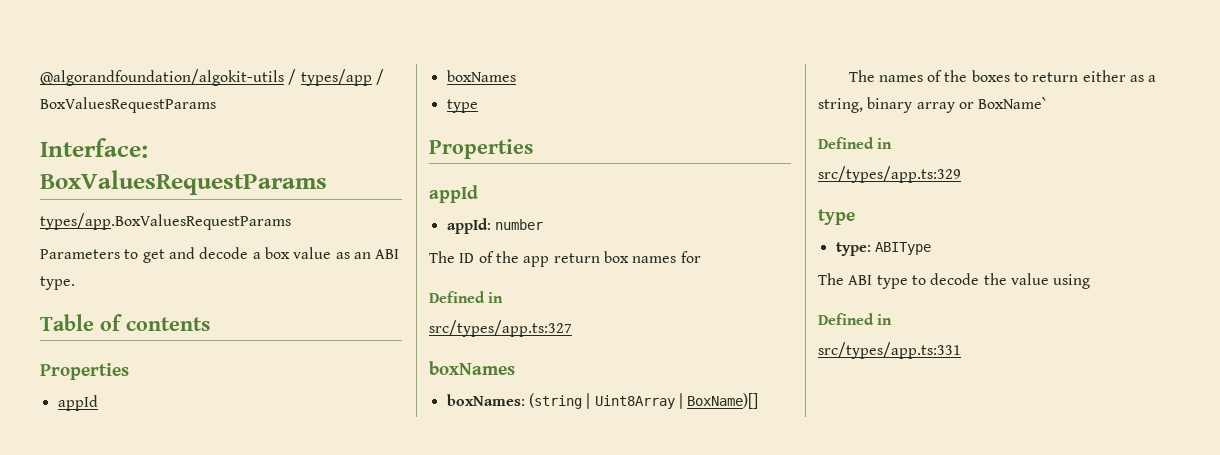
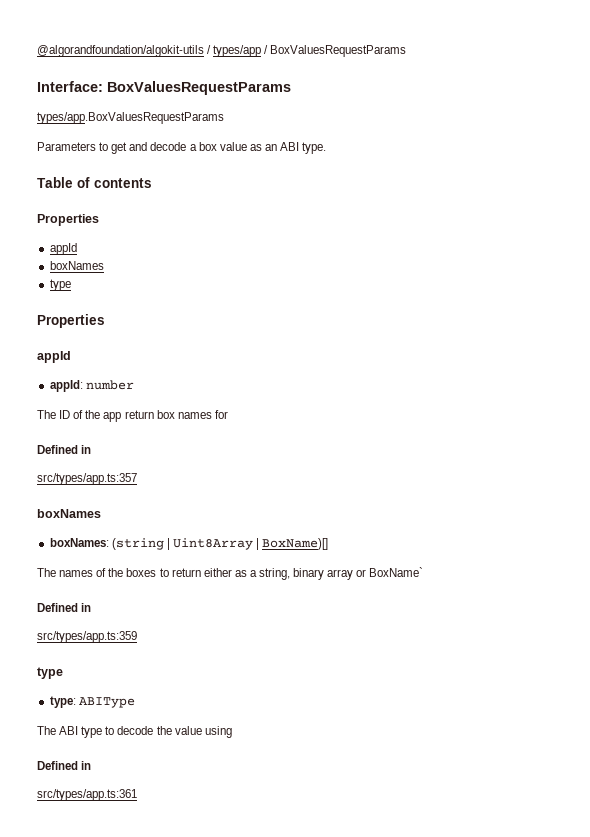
- src/types/app.ts:327
+ src/types/app.ts:357
- src/types/app.ts:329
+ src/types/app.ts:359
- src/types/app.ts:331
+ src/types/app.ts:361

